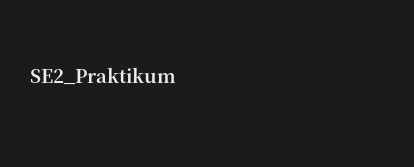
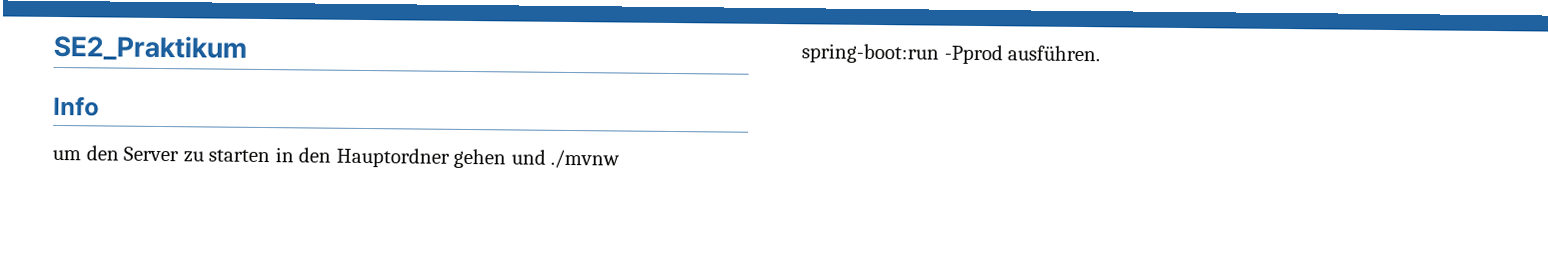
+ Info
+ um den Server zu starten in den Hauptordner gehen und ./mvnw spring-boot:run -Pprod ausführen.

